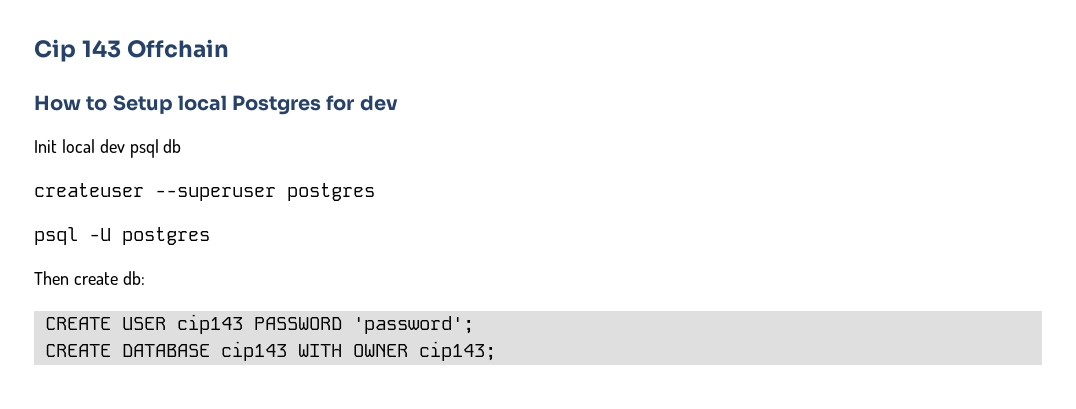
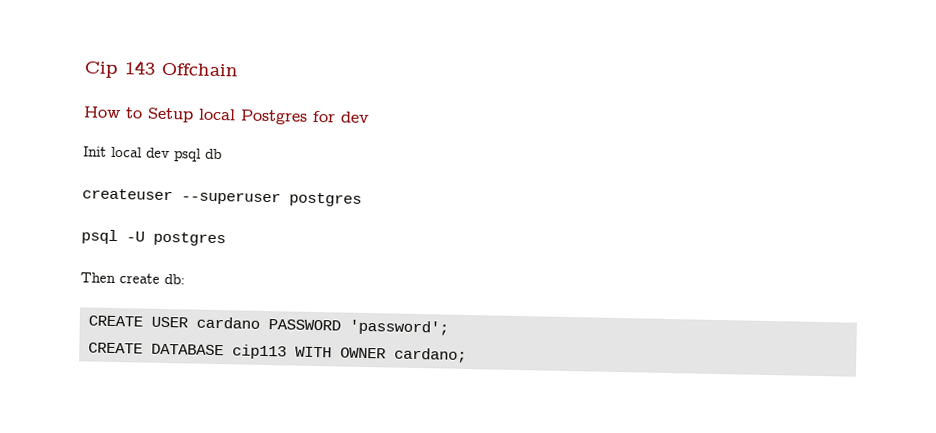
- CREATE USER cip143 PASSWORD 'password';
+ CREATE USER cardano PASSWORD 'password';
- CREATE DATABASE cip143 WITH OWNER cip143;
+ CREATE DATABASE cip113 WITH OWNER cardano;

